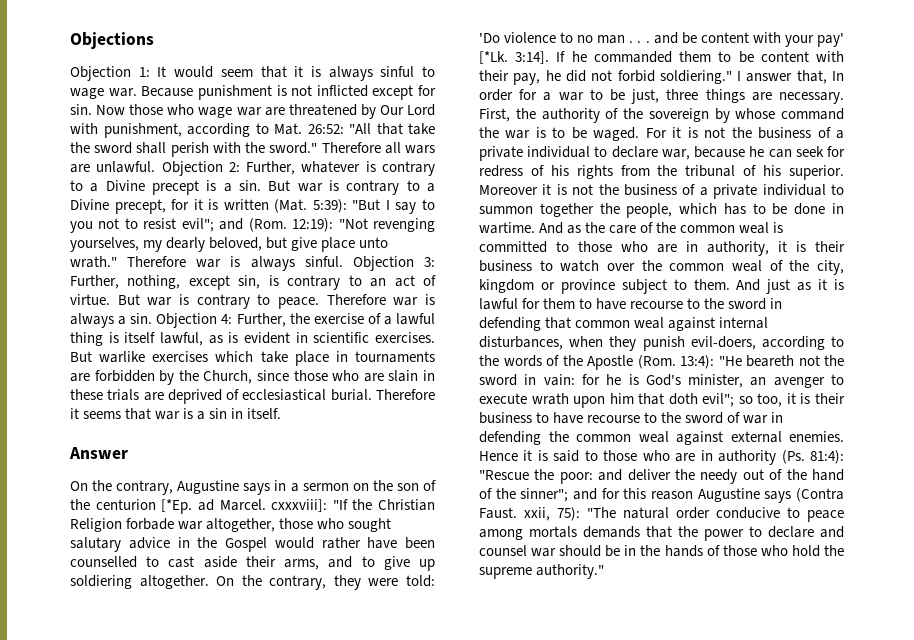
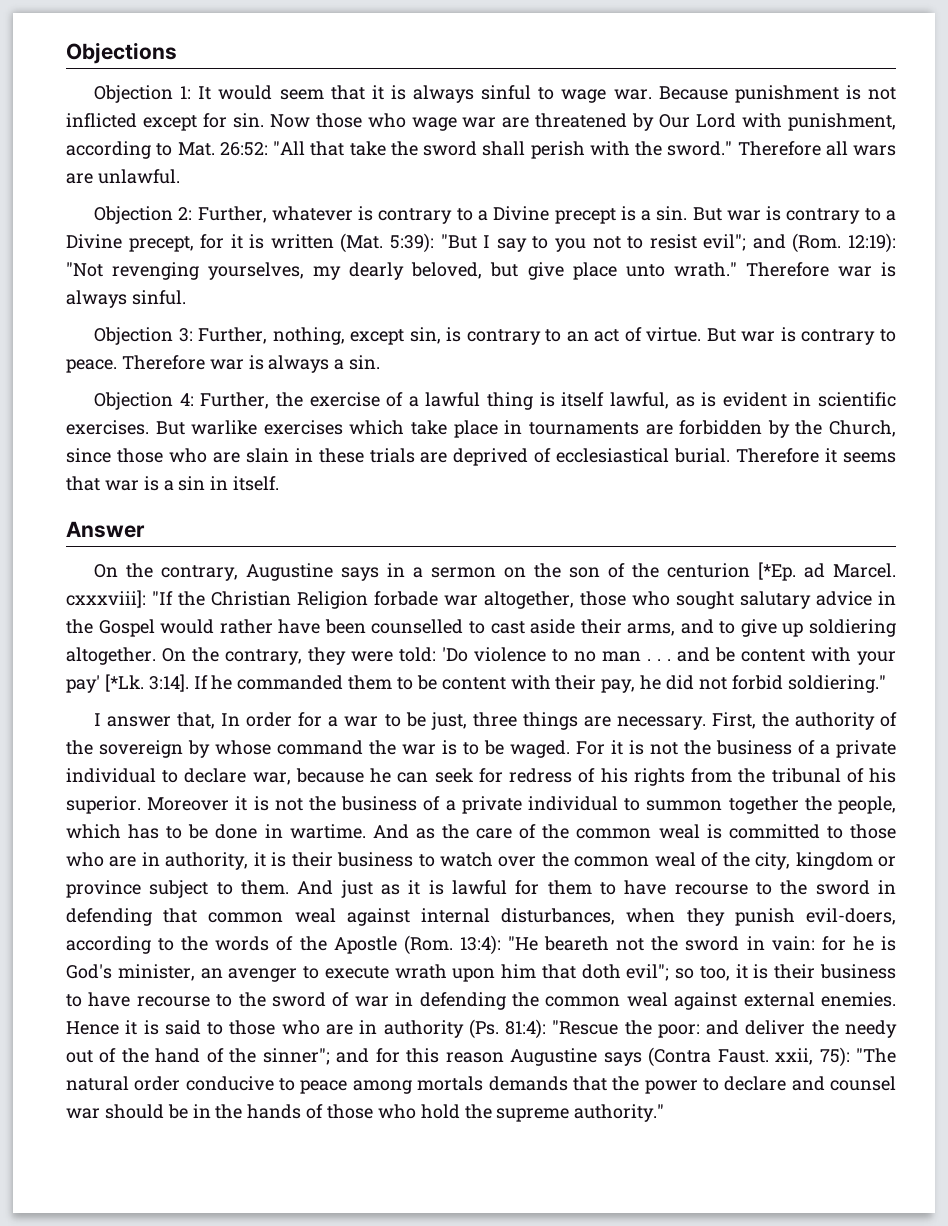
- Therefore all wars are unlawful. Objection 2: Further, whatever is contrary to a Divine precept is a sin.
+ Therefore all wars are unlawful.
+ Objection 2: Further, whatever is contrary to a Divine precept is a sin.
- Therefore war is always sinful. Objection 3: Further, nothing, except sin, is contrary to an act of virtue.
+ Therefore war is always sinful.
+ Objection 3: Further, nothing, except sin, is contrary to an act of virtue.
- Therefore war is always a sin. Objection 4: Further, the exercise of a lawful thing is itself lawful, as is evident in scientific exercises.
+ Therefore war is always a sin.
+ Objection 4: Further, the exercise of a lawful thing is itself lawful, as is evident in scientific exercises.
- If he commanded them to be content with their pay, he did not forbid soldiering." I answer that, In order for a war to be just, three things are necessary.
+ If he commanded them to be content with their pay, he did not forbid soldiering."
+ I answer that, In order for a war to be just, three things are necessary.

